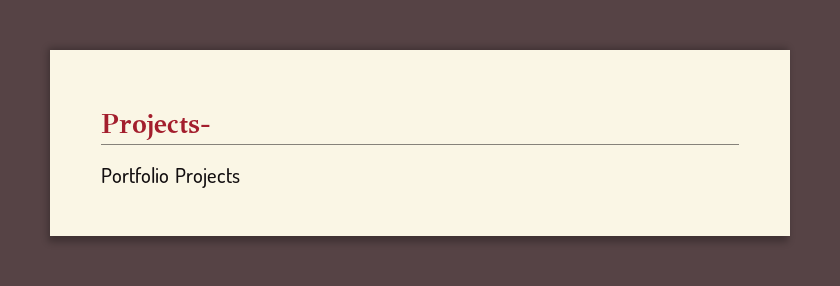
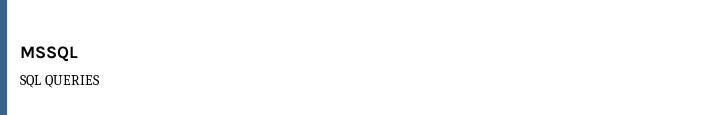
- Projects-
- Portfolio Projects
+ MSSQL
+ SQL QUERIES

